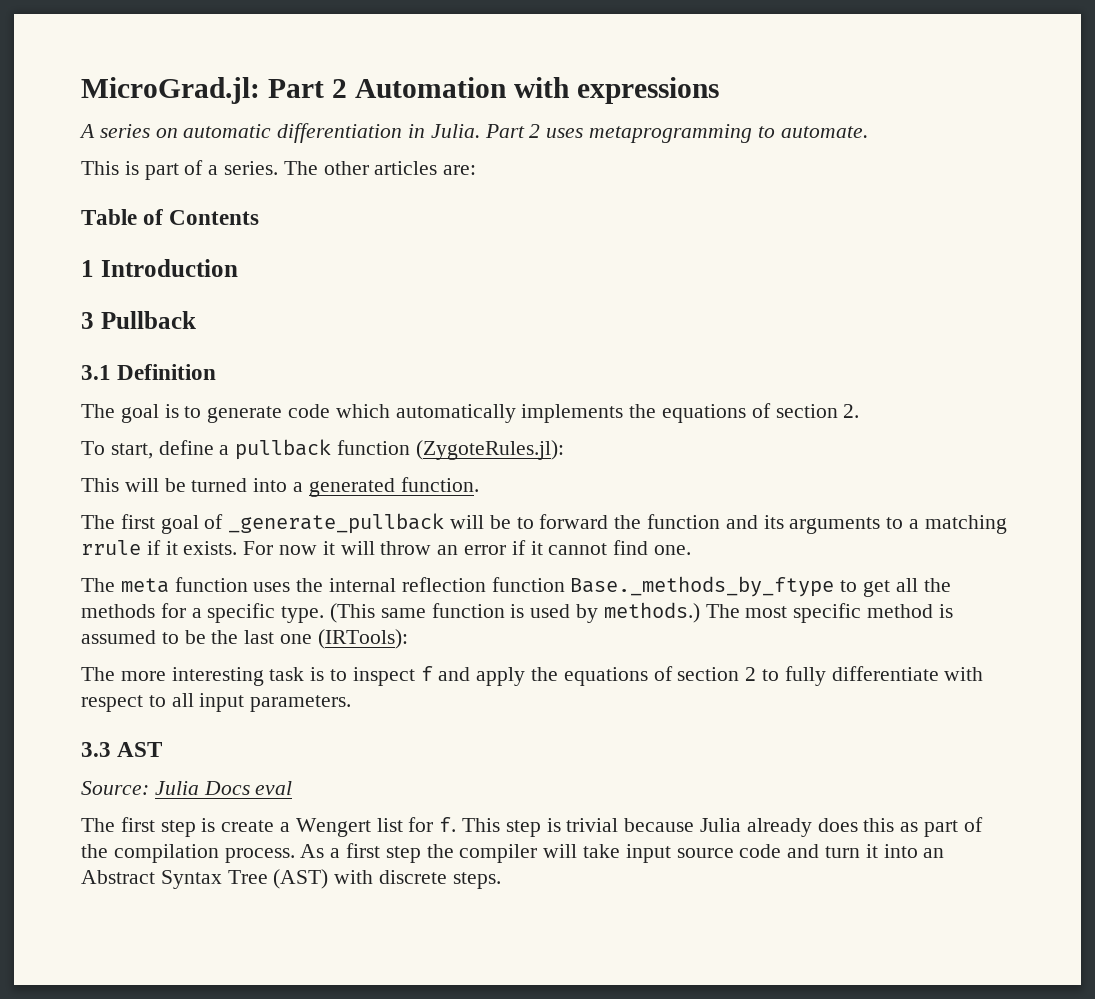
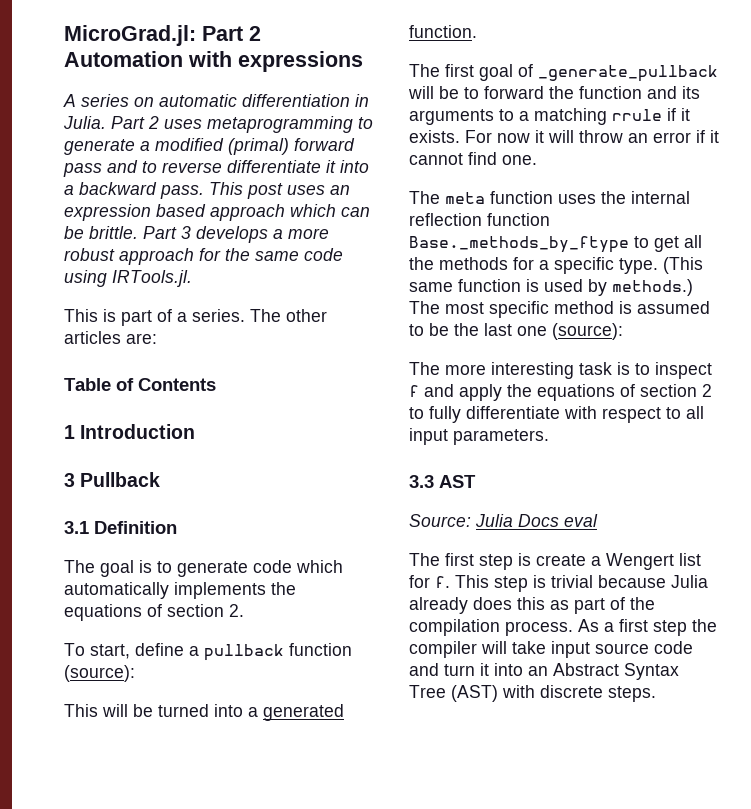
- Part 2 uses metaprogramming to automate.
+ Part 2 uses metaprogramming to generate a modified (primal) forward pass and to reverse differentiate it into a backward pass. This post uses an expression based approach which can be brittle. Part 3 develops a more robust approach for the same code using IRTools.jl.
- To start, define a pullback function (ZygoteRules.jl):
+ To start, define a pullback function (source):
- The most specific method is assumed to be the last one (IRTools):
+ The most specific method is assumed to be the last one (source):

